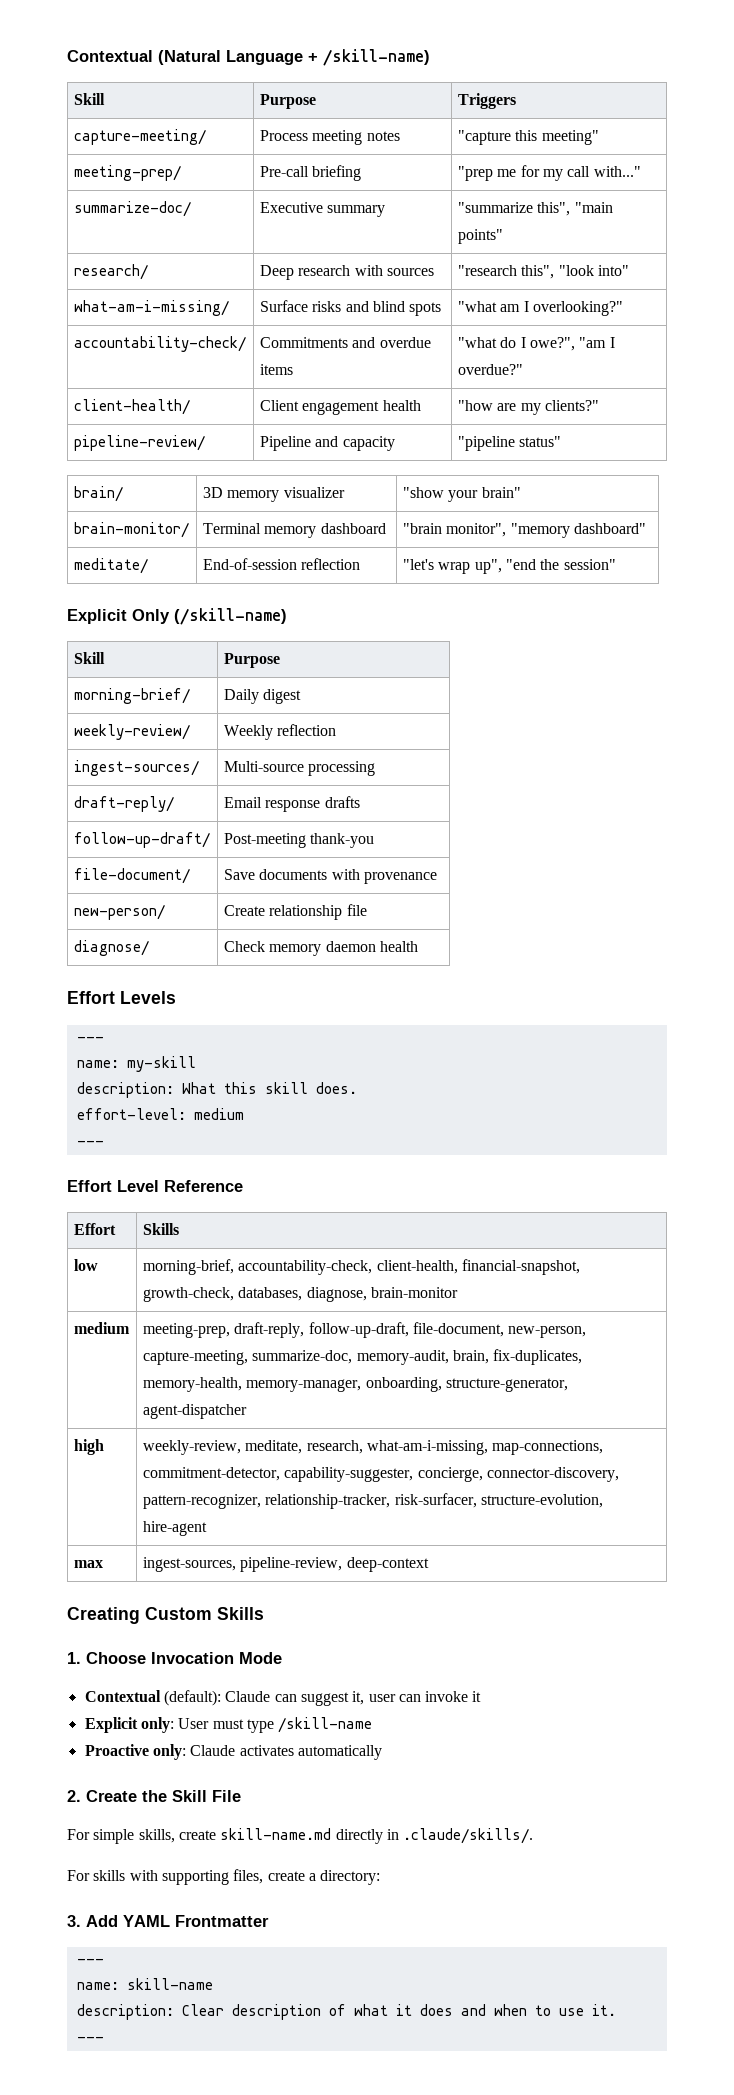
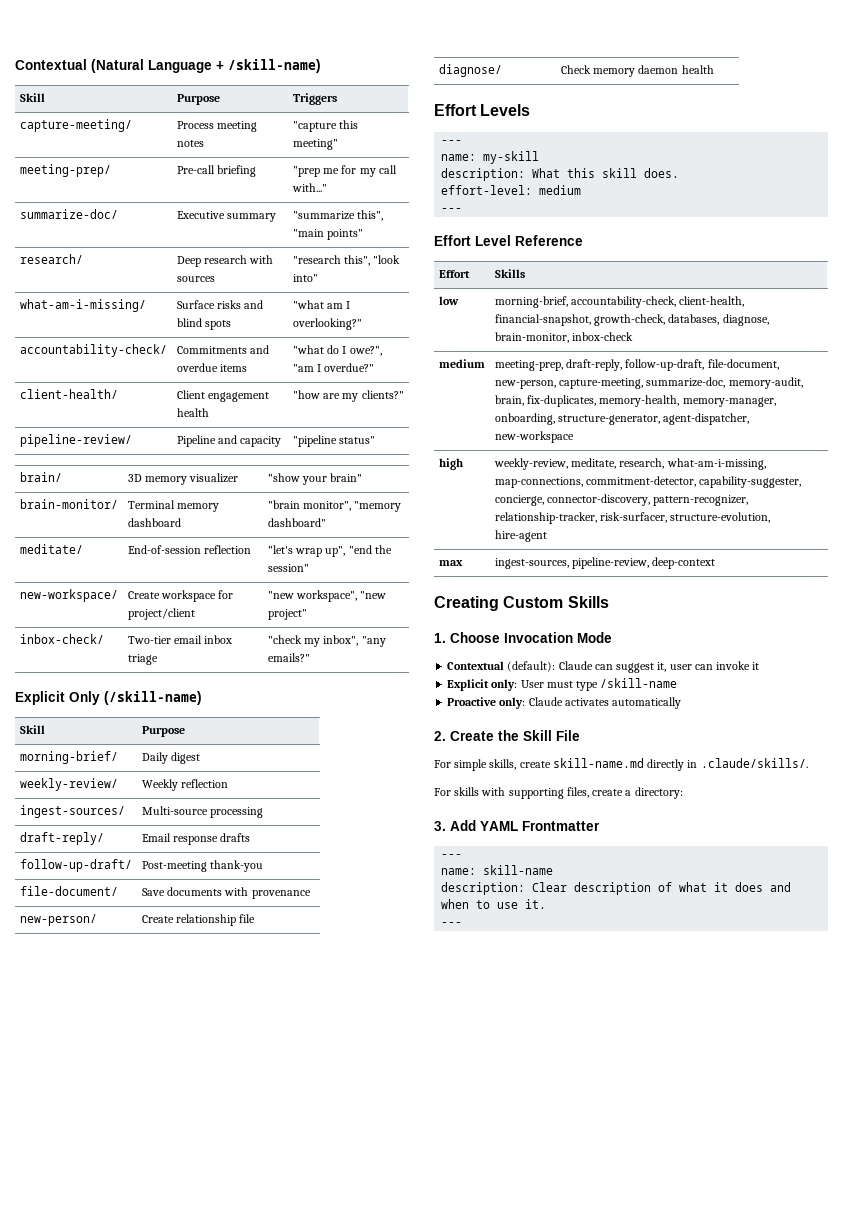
+ new-workspace/ | Create workspace for project/client | "new workspace", "new project"
+ inbox-check/ | Two-tier email inbox triage | "check my inbox", "any emails?"
- low | morning-brief, accountability-check, client-health, financial-snapshot, growth-check, databases, diagnose, brain-monitor
+ low | morning-brief, accountability-check, client-health, financial-snapshot, growth-check, databases, diagnose, brain-monitor, inbox-check
- medium | meeting-prep, draft-reply, follow-up-draft, file-document, new-person, capture-meeting, summarize-doc, memory-audit, brain, fix-duplicates, memory-health, memory-manager, onboarding, structure-generator, agent-dispatcher
+ medium | meeting-prep, draft-reply, follow-up-draft, file-document, new-person, capture-meeting, summarize-doc, memory-audit, brain, fix-duplicates, memory-health, memory-manager, onboarding, structure-generator, agent-dispatcher, new-workspace

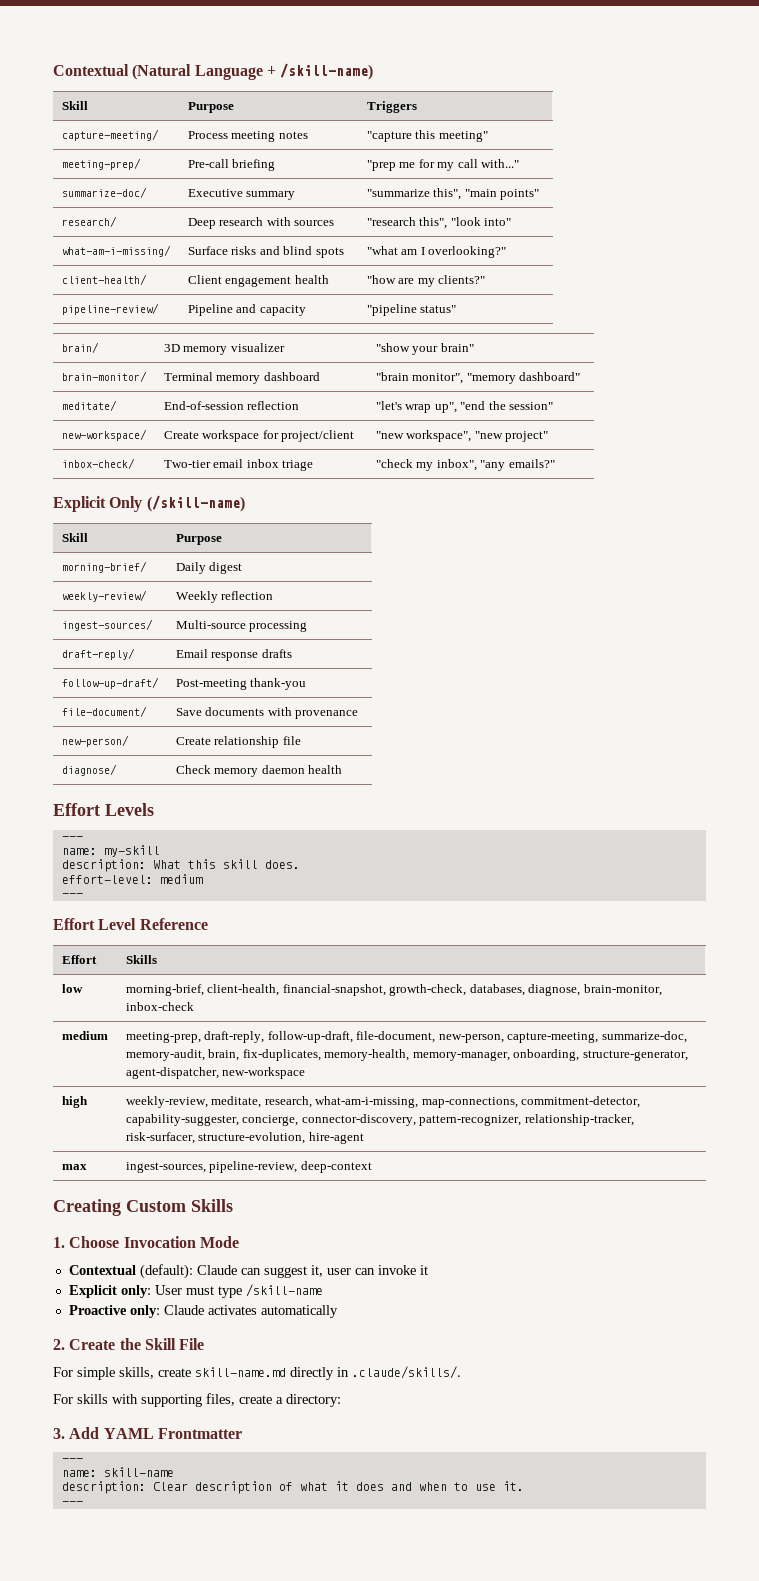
- accountability-check/ | Commitments and overdue items | "what do I owe?", "am I overdue?"
- low | morning-brief, accountability-check, client-health, financial-snapshot, growth-check, databases, diagnose, brain-monitor, inbox-check
+ low | morning-brief, client-health, financial-snapshot, growth-check, databases, diagnose, brain-monitor, inbox-check

